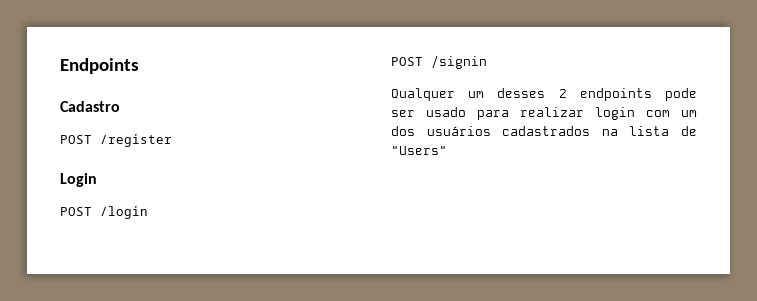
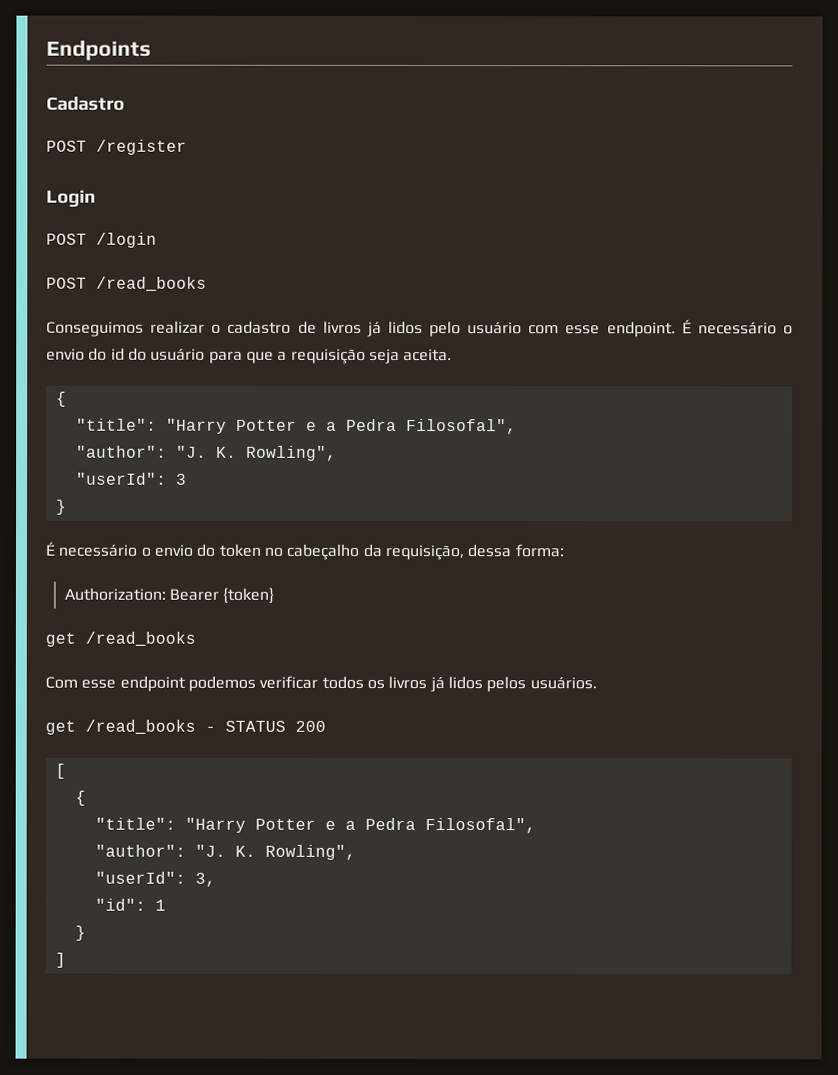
- POST /signin
- Qualquer um desses 2 endpoints pode ser usado para realizar login com um dos usuários cadastrados na lista de "Users"
+ POST /read_books
+ Conseguimos realizar o cadastro de livros já lidos pelo usuário com esse endpoint. É necessário o envio do id do usuário para que a requisição seja aceita.
+ {
+ "title": "Harry Potter e a Pedra Filosofal",
+ "author": "J. K. Rowling",
+ "userId": 3
+ }
+ É necessário o envio do token no cabeçalho da requisição, dessa forma:
+ Authorization: Bearer {token}
+ get /read_books
+ Com esse endpoint podemos verificar todos os livros já lidos pelos usuários.
+ get /read_books - STATUS 200
+ [
+ {
+ "title": "Harry Potter e a Pedra Filosofal",
+ "author": "J. K. Rowling",
+ "userId": 3,
+ "id": 1
+ }
+ ]

